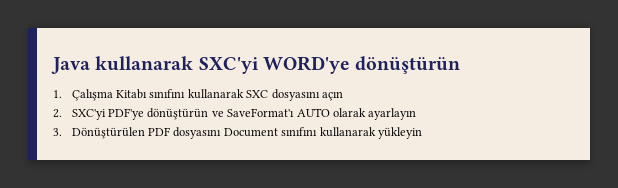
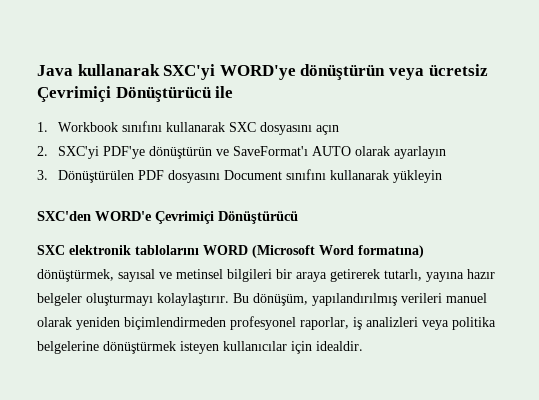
- Java kullanarak SXC'yi WORD'ye dönüştürün
+ Java kullanarak SXC'yi WORD'ye dönüştürün veya ücretsiz Çevrimiçi Dönüştürücü ile
- 1. Çalışma Kitabı sınıfını kullanarak SXC dosyasını açın
+ 1. Workbook sınıfını kullanarak SXC dosyasını açın
+ SXC'den WORD'e Çevrimiçi Dönüştürücü
+ SXC elektronik tablolarını WORD (Microsoft Word formatına) dönüştürmek, sayısal ve metinsel bilgileri bir araya getirerek tutarlı, yayına hazır belgeler oluşturmayı kolaylaştırır. Bu dönüşüm, yapılandırılmış verileri manuel olarak yeniden biçimlendirmeden profesyonel raporlar, iş analizleri veya politika belgelerine dönüştürmek isteyen kullanıcılar için idealdir.

